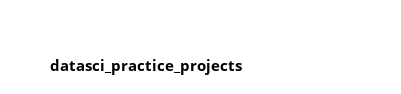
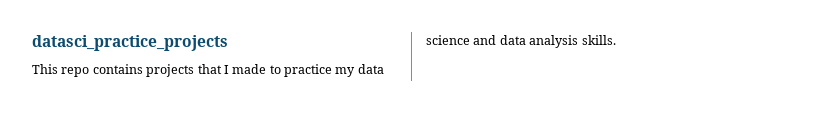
+ This repo contains projects that I made to practice my data science and data analysis skills.

